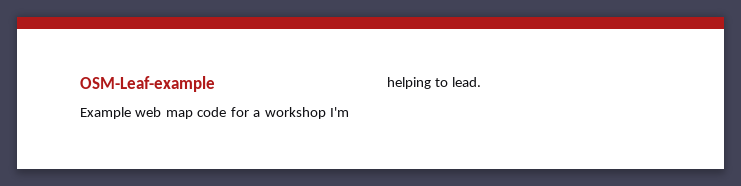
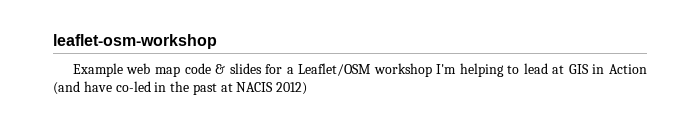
- OSM-Leaf-example
+ leaflet-osm-workshop
- Example web map code for a workshop I'm helping to lead.
+ Example web map code & slides for a Leaflet/OSM workshop I'm helping to lead at GIS in Action (and have co-led in the past at NACIS 2012)

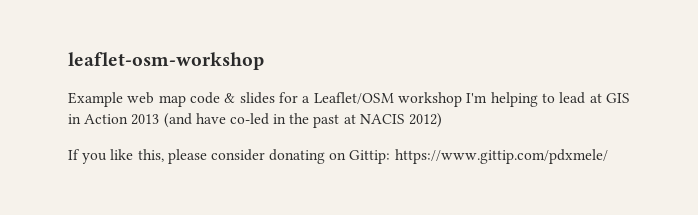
- Example web map code & slides for a Leaflet/OSM workshop I'm helping to lead at GIS in Action (and have co-led in the past at NACIS 2012)
+ Example web map code & slides for a Leaflet/OSM workshop I'm helping to lead at GIS in Action 2013 (and have co-led in the past at NACIS 2012)
+ If you like this, please consider donating on Gittip: https://www.gittip.com/pdxmele/

